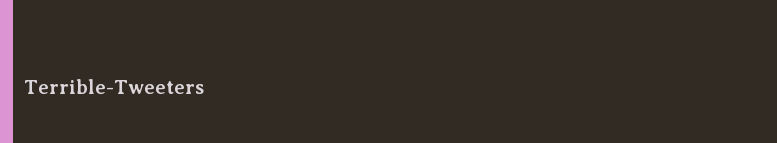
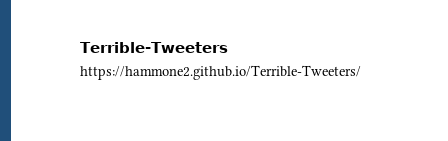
+ https://hammone2.github.io/Terrible-Tweeters/

